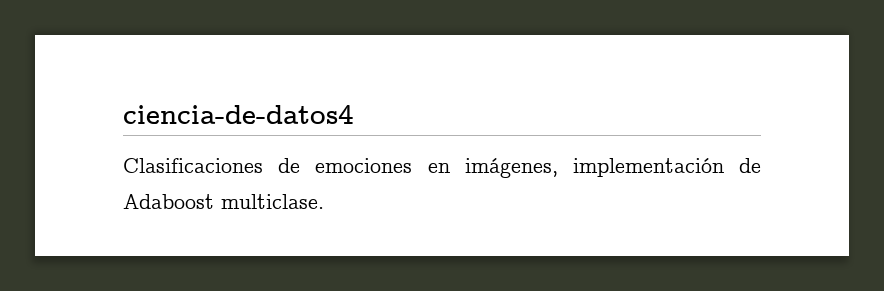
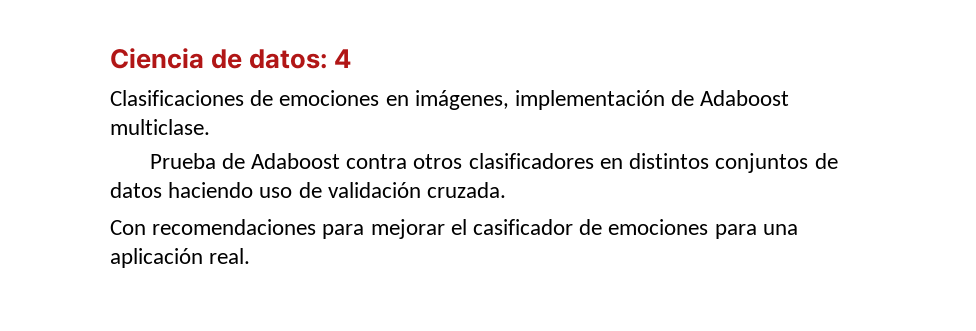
- ciencia-de-datos4
+ Ciencia de datos: 4
+ Prueba de Adaboost contra otros clasificadores en distintos conjuntos de datos haciendo uso de validación cruzada.
+ Con recomendaciones para mejorar el casificador de emociones para una aplicación real.

